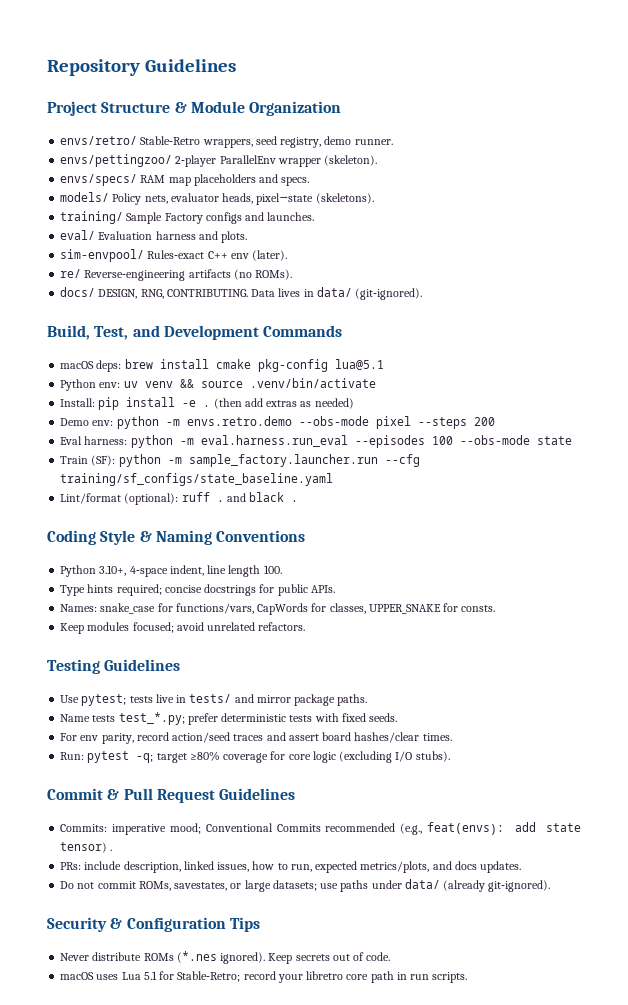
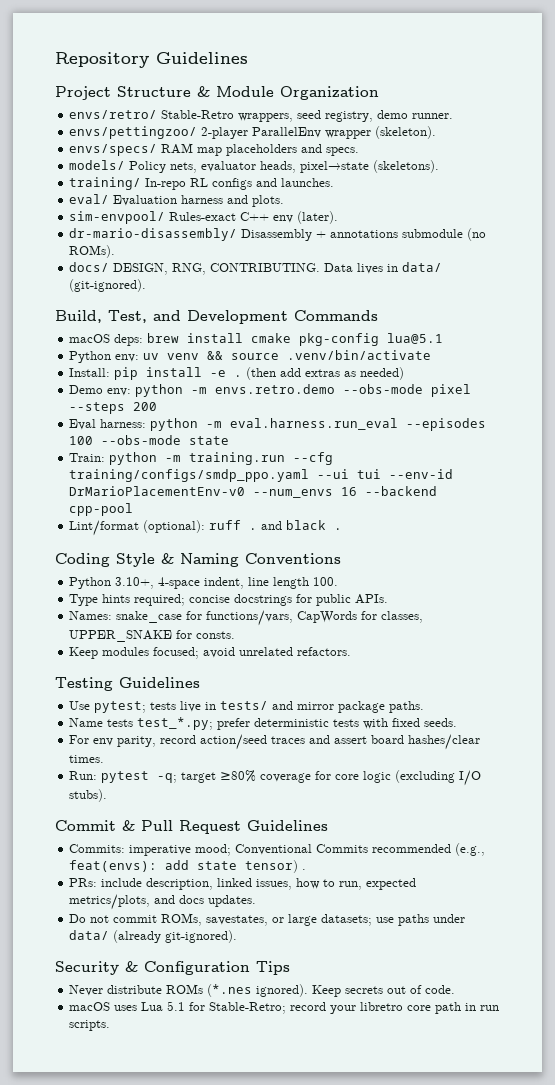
- training/ Sample Factory configs and launches.
+ training/ In-repo RL configs and launches.
- re/ Reverse‑engineering artifacts (no ROMs).
+ dr-mario-disassembly/ Disassembly + annotations submodule (no ROMs).
- Train (SF): python -m sample_factory.launcher.run --cfg training/sf_configs/state_baseline.yaml
+ Train: python -m training.run --cfg training/configs/smdp_ppo.yaml --ui tui --env-id DrMarioPlacementEnv-v0 --num_envs 16 --backend cpp-pool

